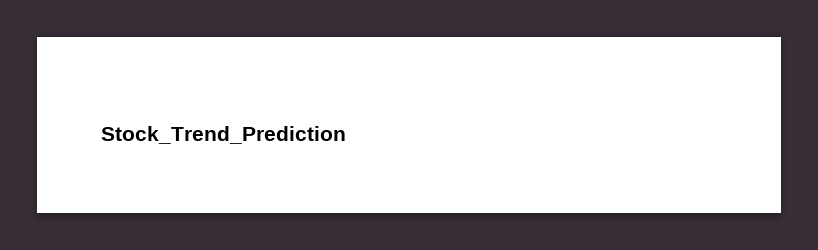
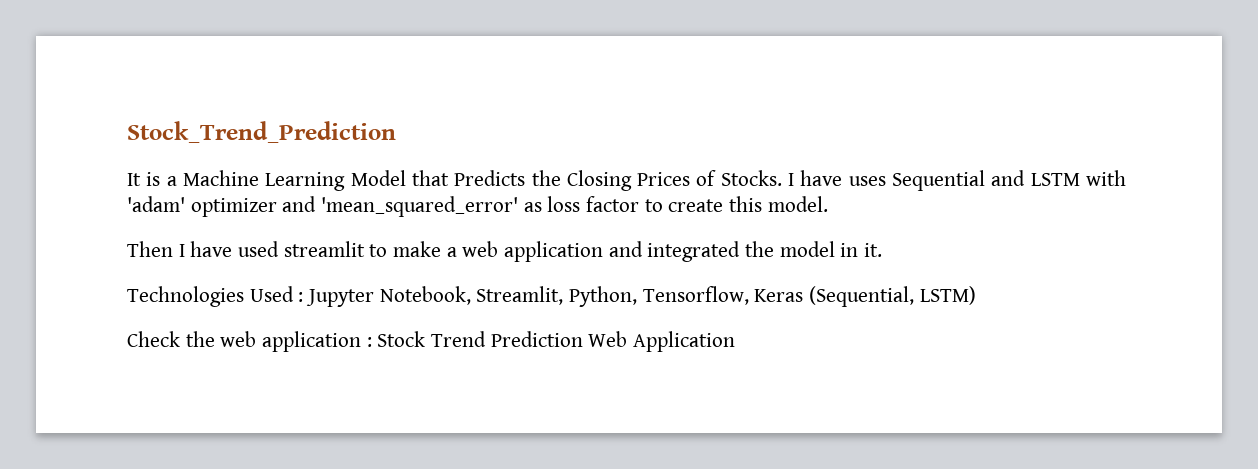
+ It is a Machine Learning Model that Predicts the Closing Prices of Stocks. I have uses Sequential and LSTM with 'adam' optimizer and 'mean_squared_error' as loss factor to create this model.
+ Then I have used streamlit to make a web application and integrated the model in it.
+ Technologies Used : Jupyter Notebook, Streamlit, Python, Tensorflow, Keras (Sequential, LSTM)
+ Check the web application : Stock Trend Prediction Web Application

